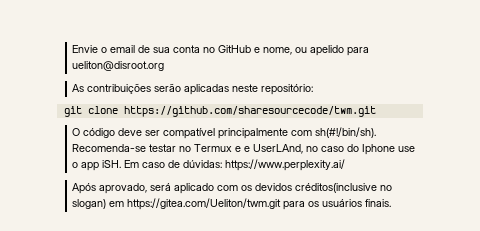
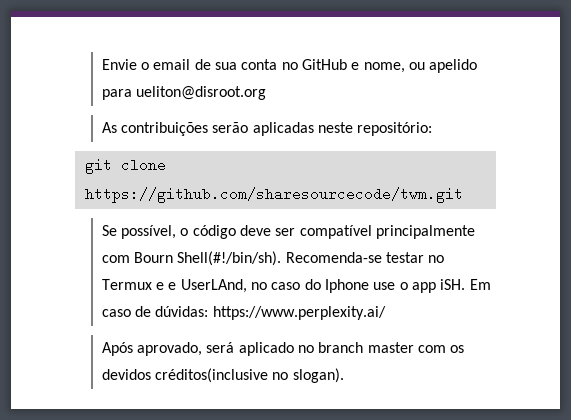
- O código deve ser compatível principalmente com sh(#!/bin/sh).
+ Se possível, o código deve ser compatível principalmente com Bourn Shell(#!/bin/sh).
- Após aprovado, será aplicado com os devidos créditos(inclusive no slogan) em https://gitea.com/Ueliton/twm.git para os usuários finais.
+ Após aprovado, será aplicado no branch master com os devidos créditos(inclusive no slogan).

